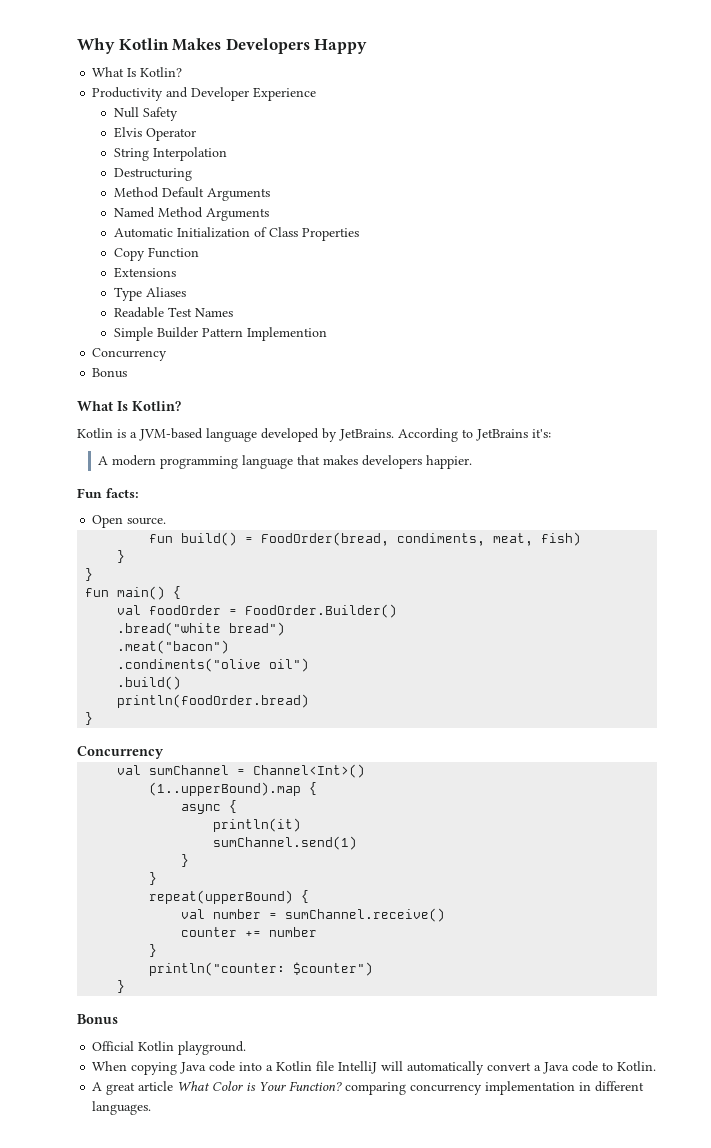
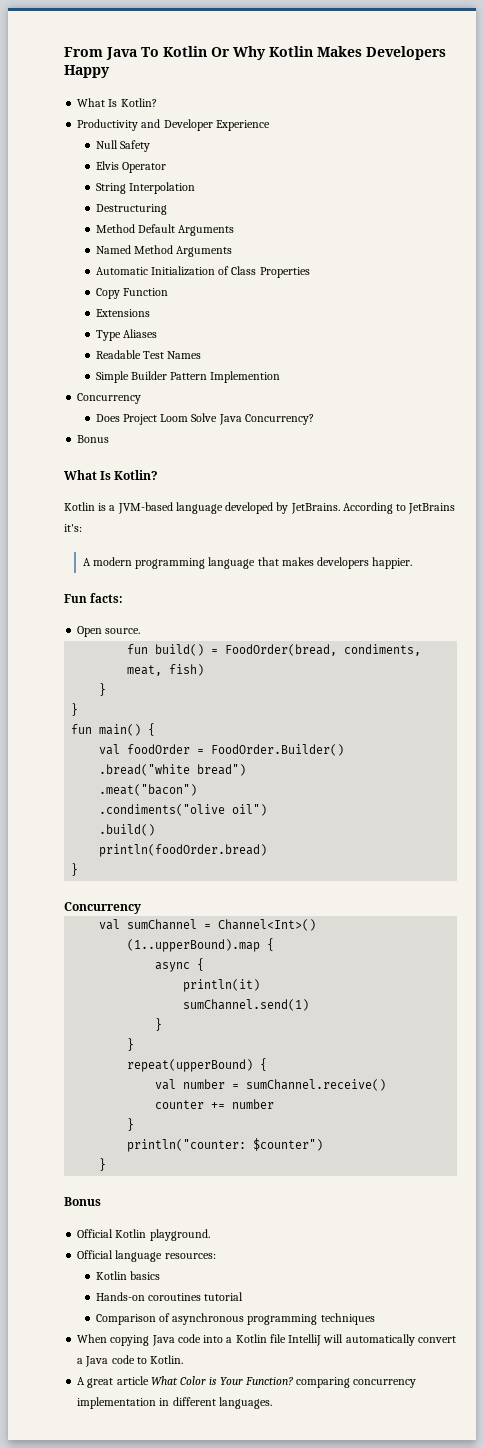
- Why Kotlin Makes Developers Happy
+ From Java To Kotlin Or Why Kotlin Makes Developers Happy
+ Does Project Loom Solve Java Concurrency?
+ Official language resources:
+ Kotlin basics
+ Hands-on coroutines tutorial
+ Comparison of asynchronous programming techniques

